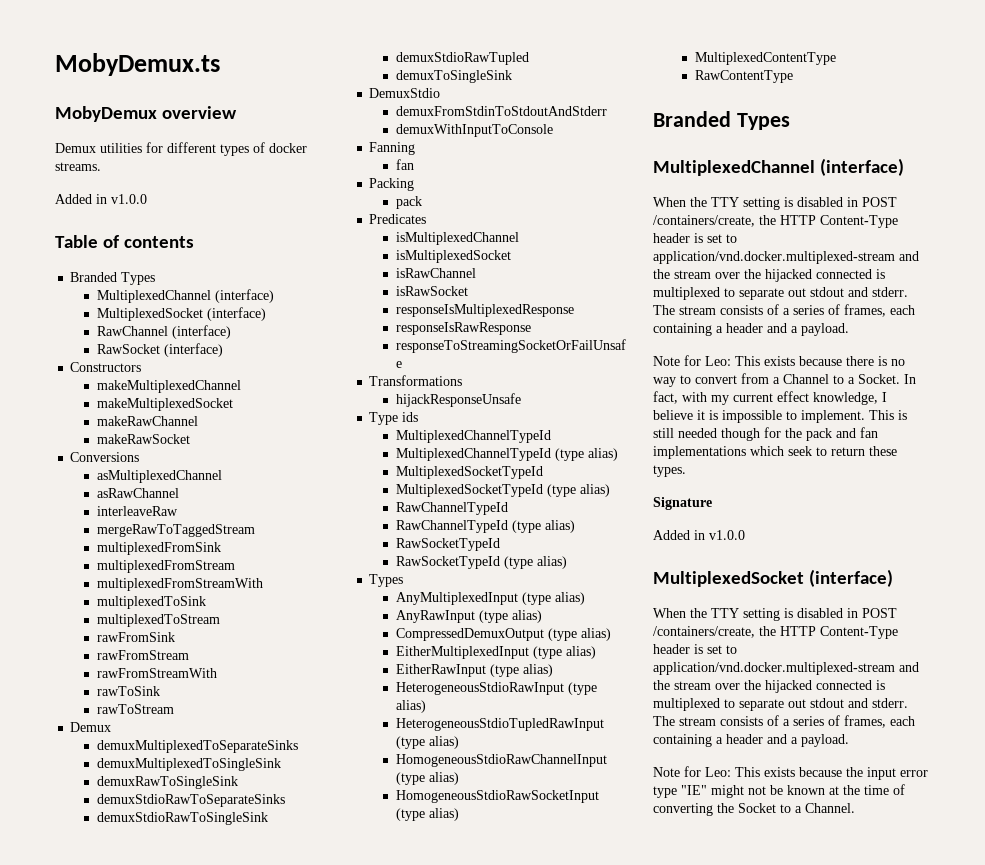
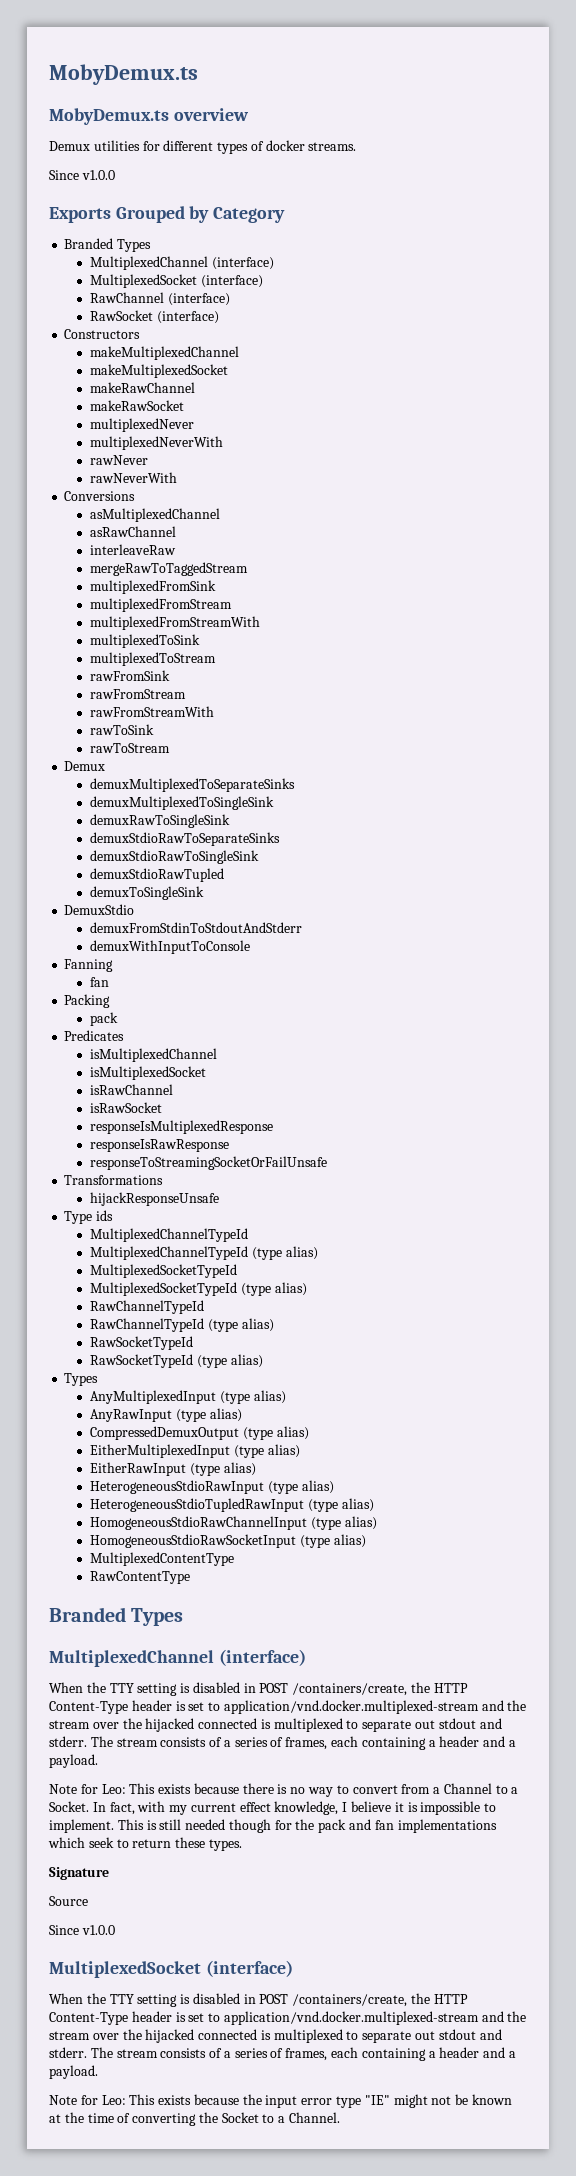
- MobyDemux overview
+ MobyDemux.ts overview
  Demux utilities for different types of docker streams.
- Added in v1.0.0
- Table of contents
+ Since v1.0.0
+ Exports Grouped by Category
+ multiplexedNever
+ multiplexedNeverWith
+ rawNever
+ rawNeverWith
  Signature
- Added in v1.0.0
+ Source
+ Since v1.0.0

